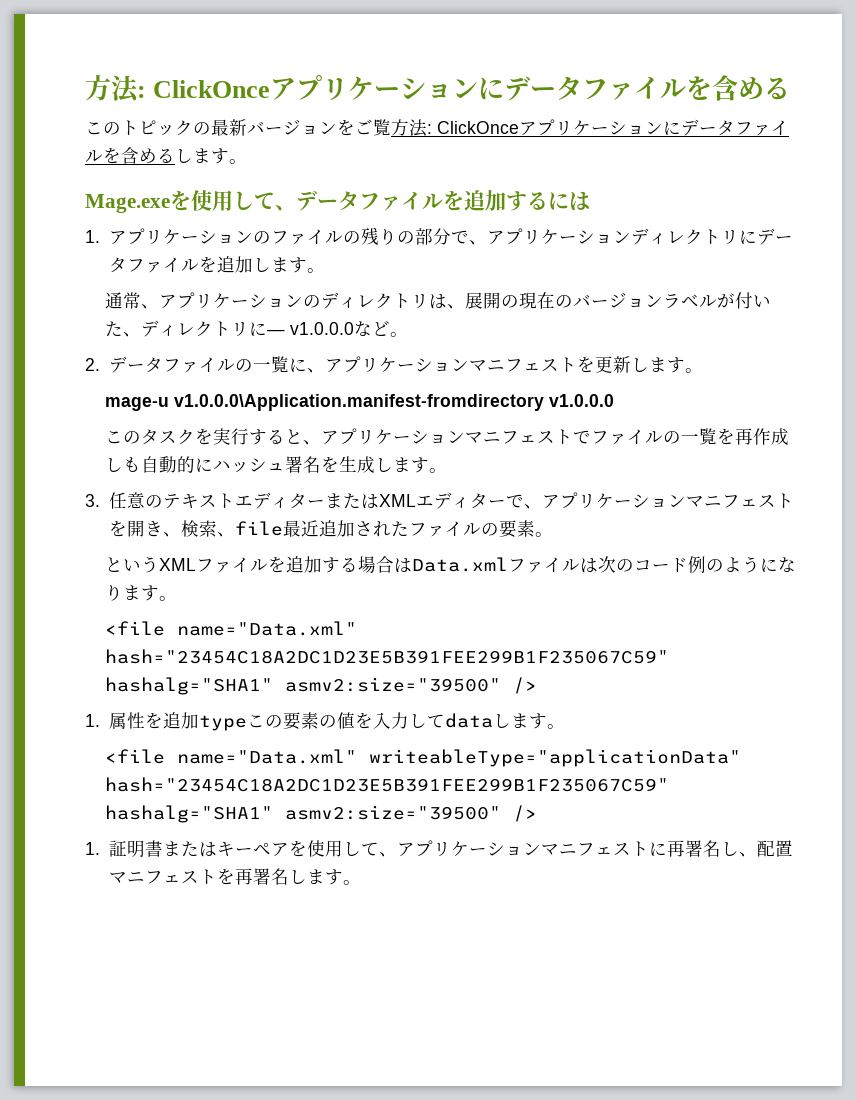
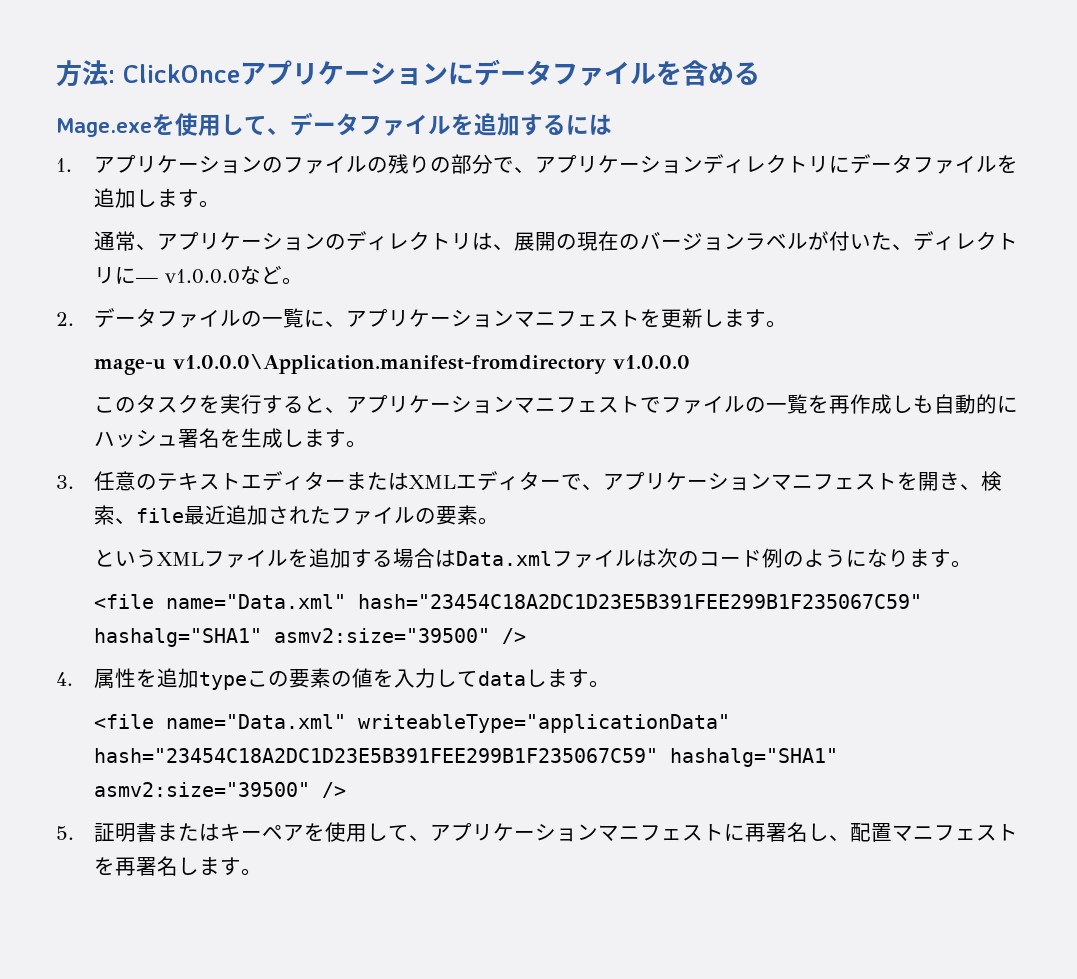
- このトピックの最新バージョンをご覧方法: ClickOnceアプリケーションにデータファイルを含めるします。
- 1.属性を追加typeこの要素の値を入力してdataします。
+ 4.属性を追加typeこの要素の値を入力してdataします。
- 1.証明書またはキーペアを使用して、アプリケーションマニフェストに再署名し、配置マニフェストを再署名します。
+ 5.証明書またはキーペアを使用して、アプリケーションマニフェストに再署名し、配置マニフェストを再署名します。

